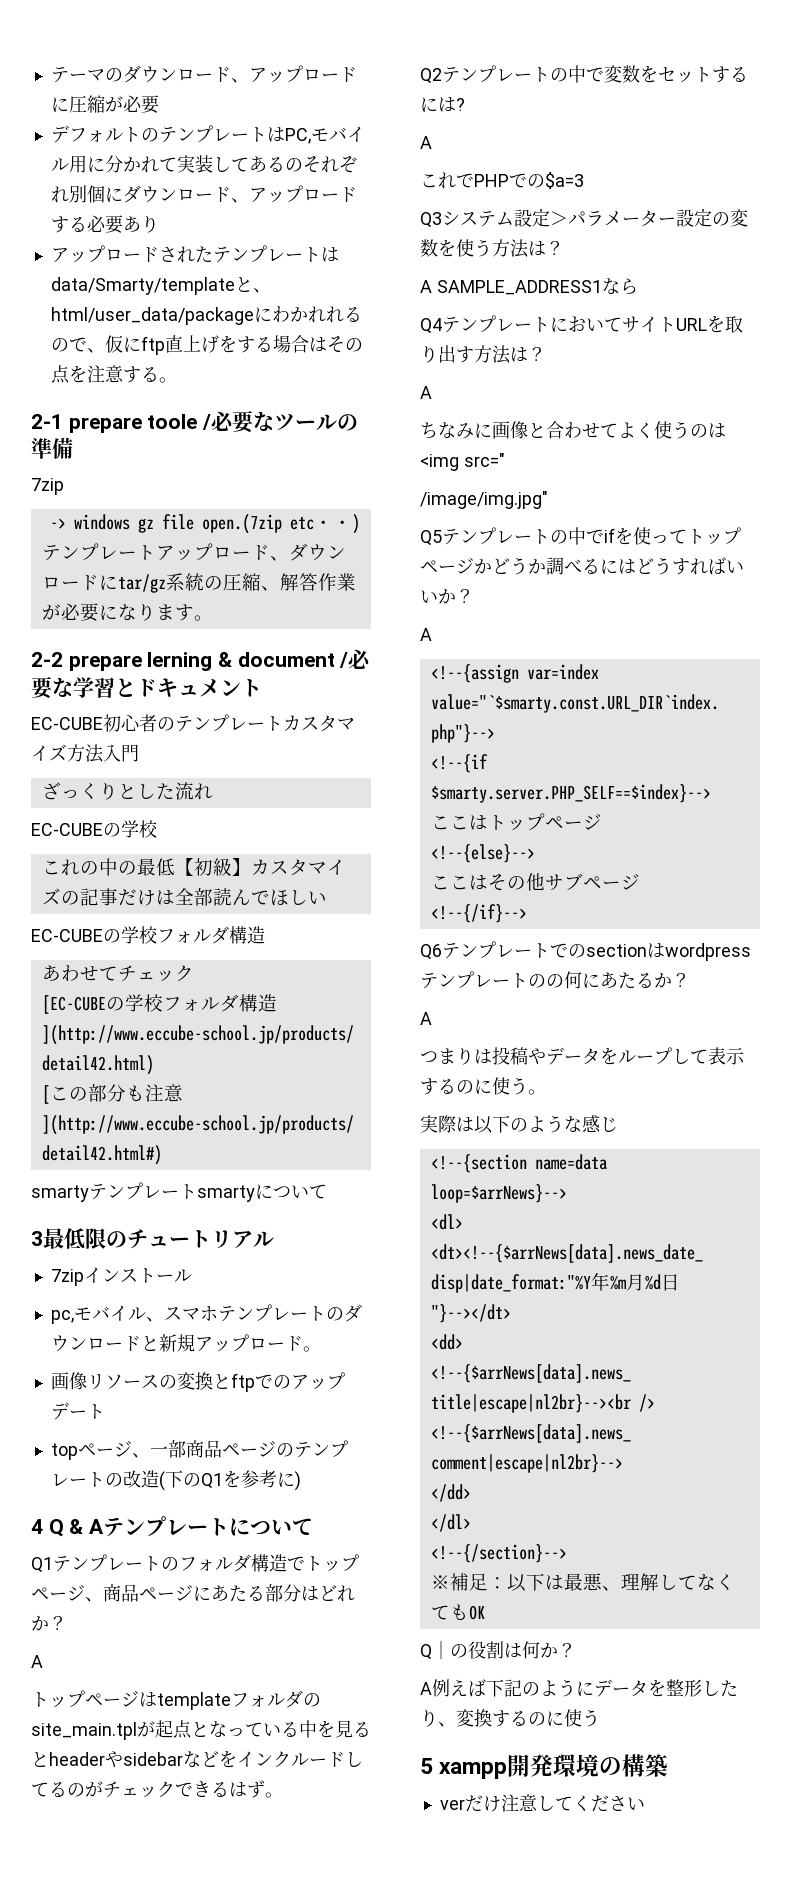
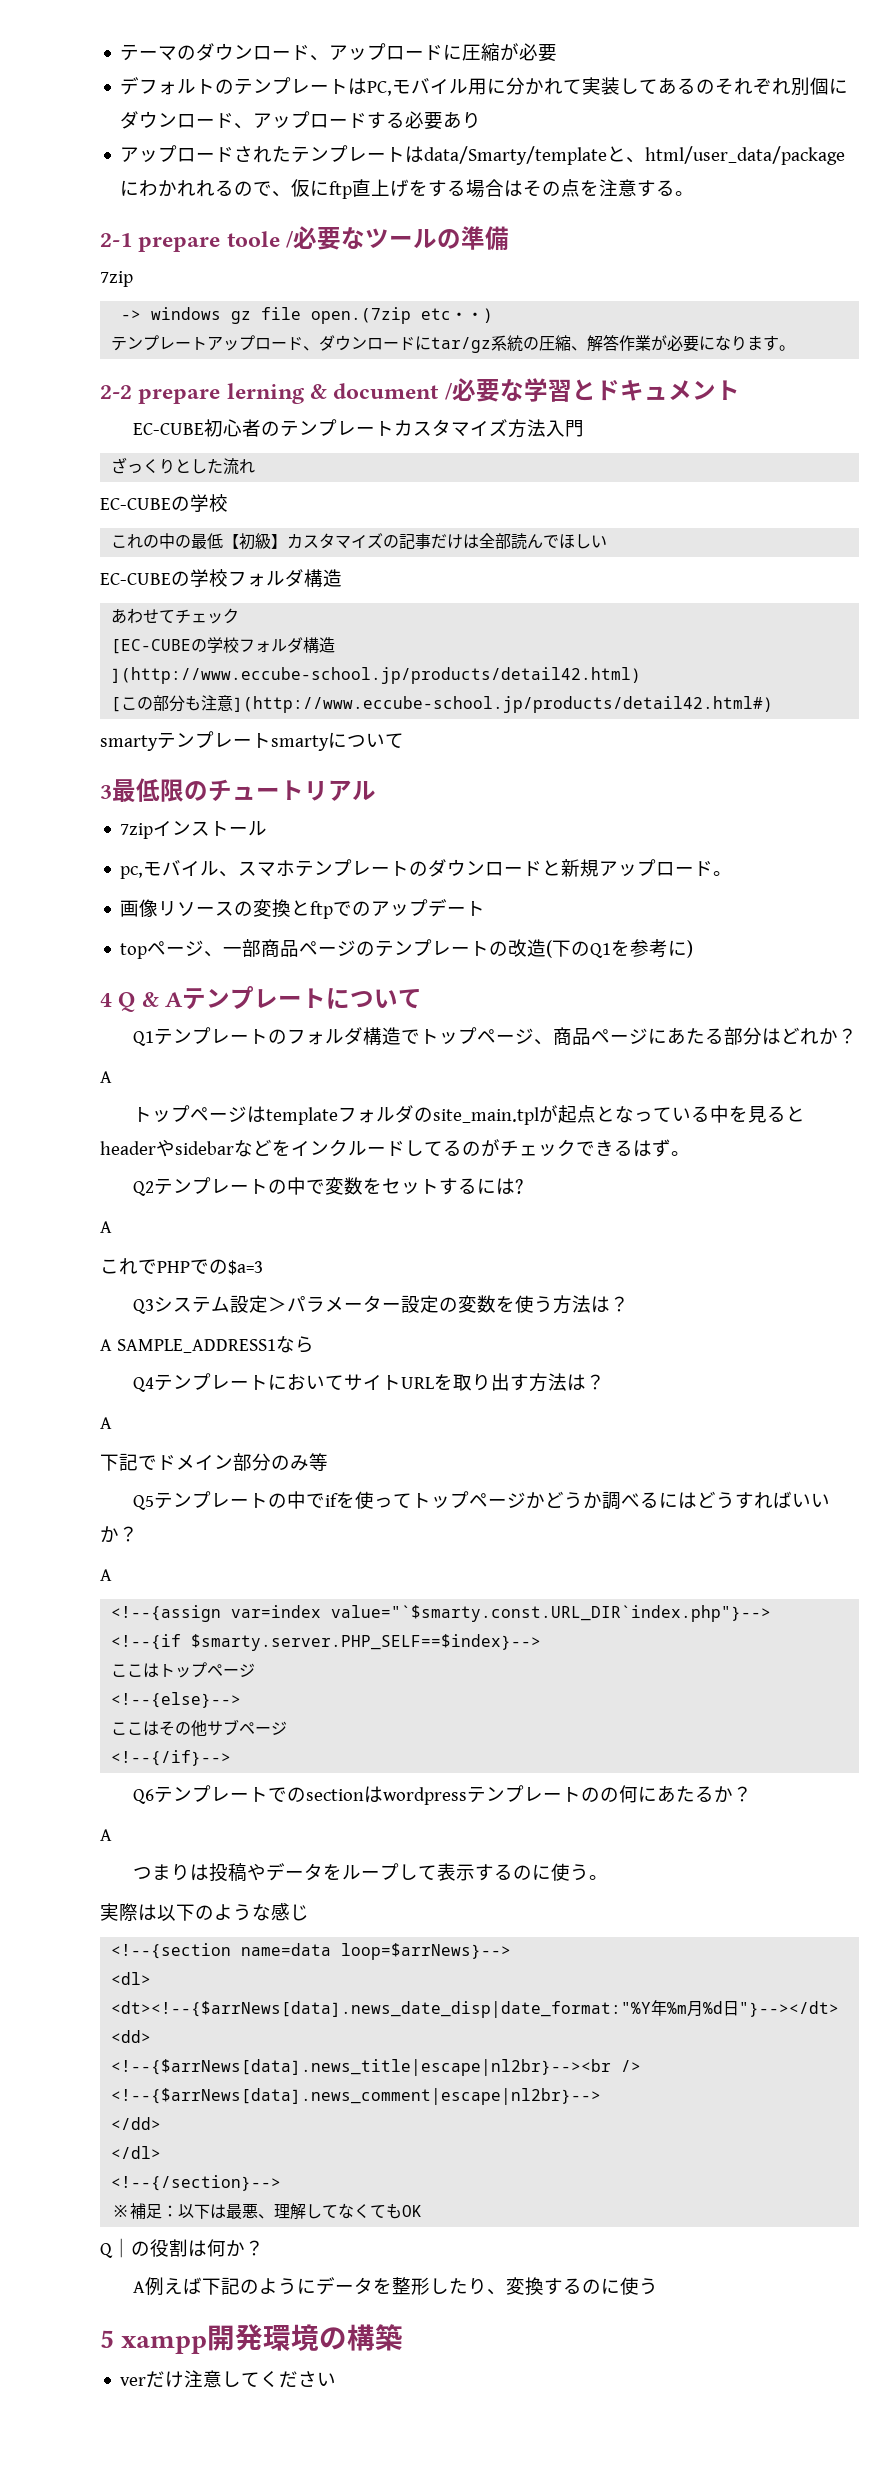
- ちなみに画像と合わせてよく使うのは<img src="
- /image/img.jpg"
+ 下記でドメイン部分のみ等

